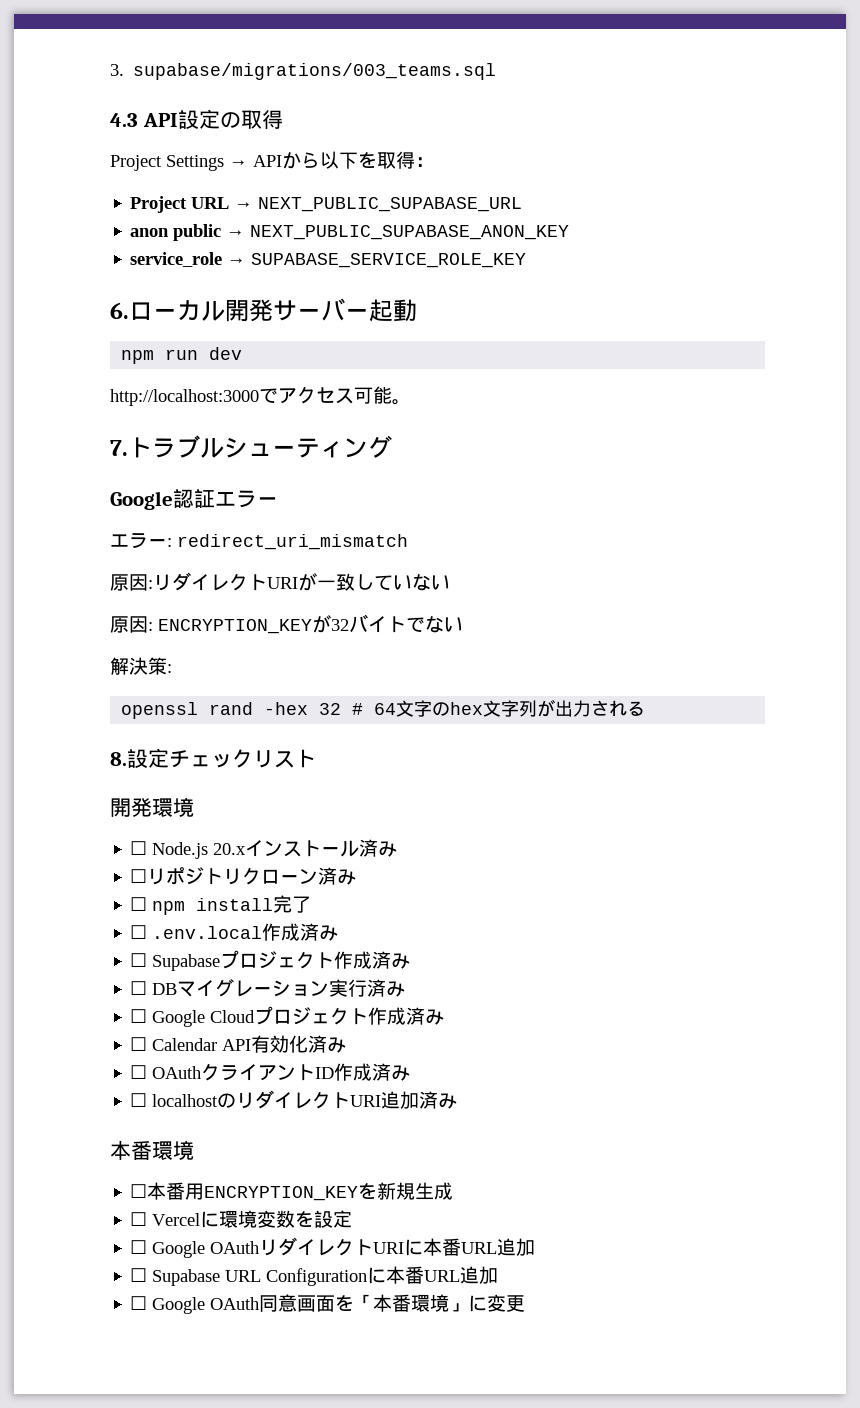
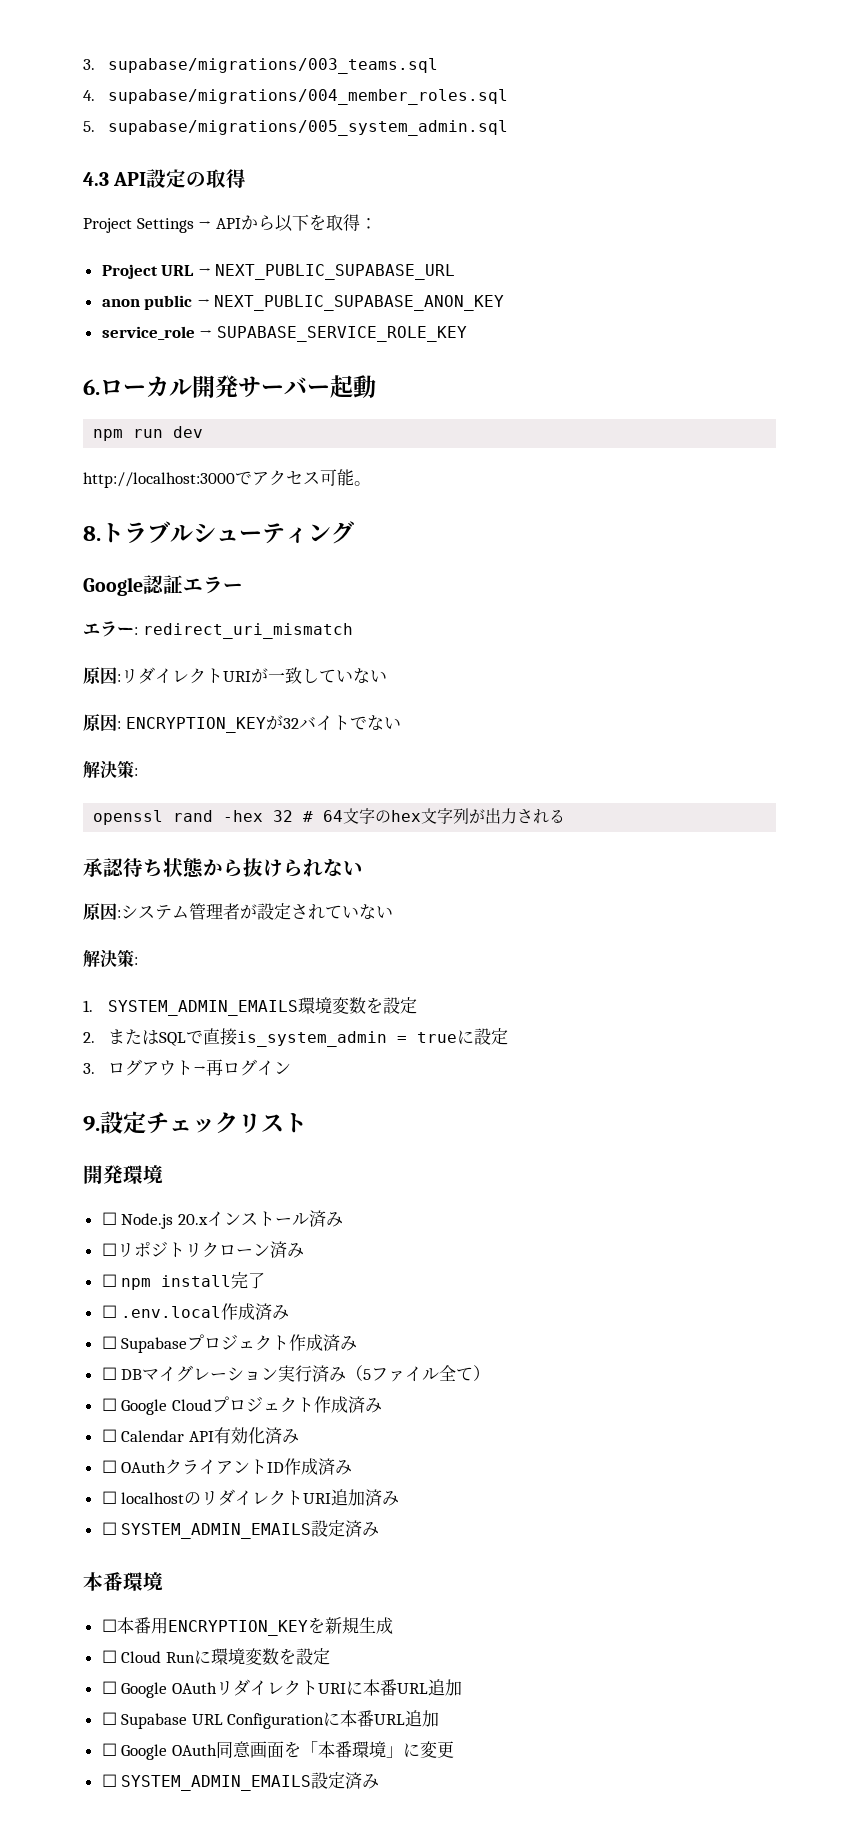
+ 4. supabase/migrations/004_member_roles.sql
+ 5. supabase/migrations/005_system_admin.sql
- 7.トラブルシューティング
+ 8.トラブルシューティング
- 8.設定チェックリスト
+ 承認待ち状態から抜けられない
+ 原因:システム管理者が設定されていない
+ 解決策:
+ 1. SYSTEM_ADMIN_EMAILS環境変数を設定
+ 2.またはSQLで直接is_system_admin = trueに設定
+ 3.ログアウト→再ログイン
+ 9.設定チェックリスト
- ☐ DBマイグレーション実行済み
+ ☐ DBマイグレーション実行済み（5ファイル全て）
  ☐ localhostのリダイレクトURI追加済み
+ ☐ SYSTEM_ADMIN_EMAILS設定済み
- ☐ Vercelに環境変数を設定
+ ☐ Cloud Runに環境変数を設定
  ☐ Google OAuth同意画面を「本番環境」に変更
+ ☐ SYSTEM_ADMIN_EMAILS設定済み

